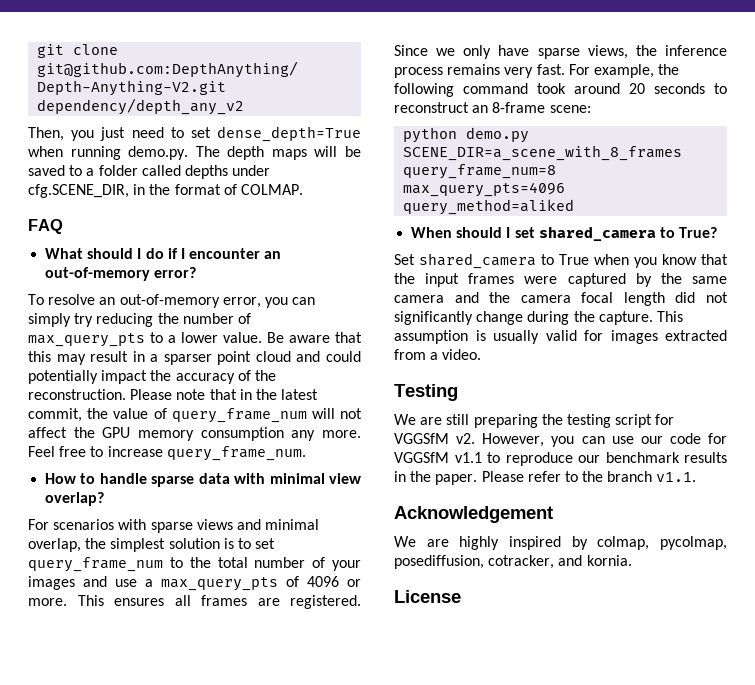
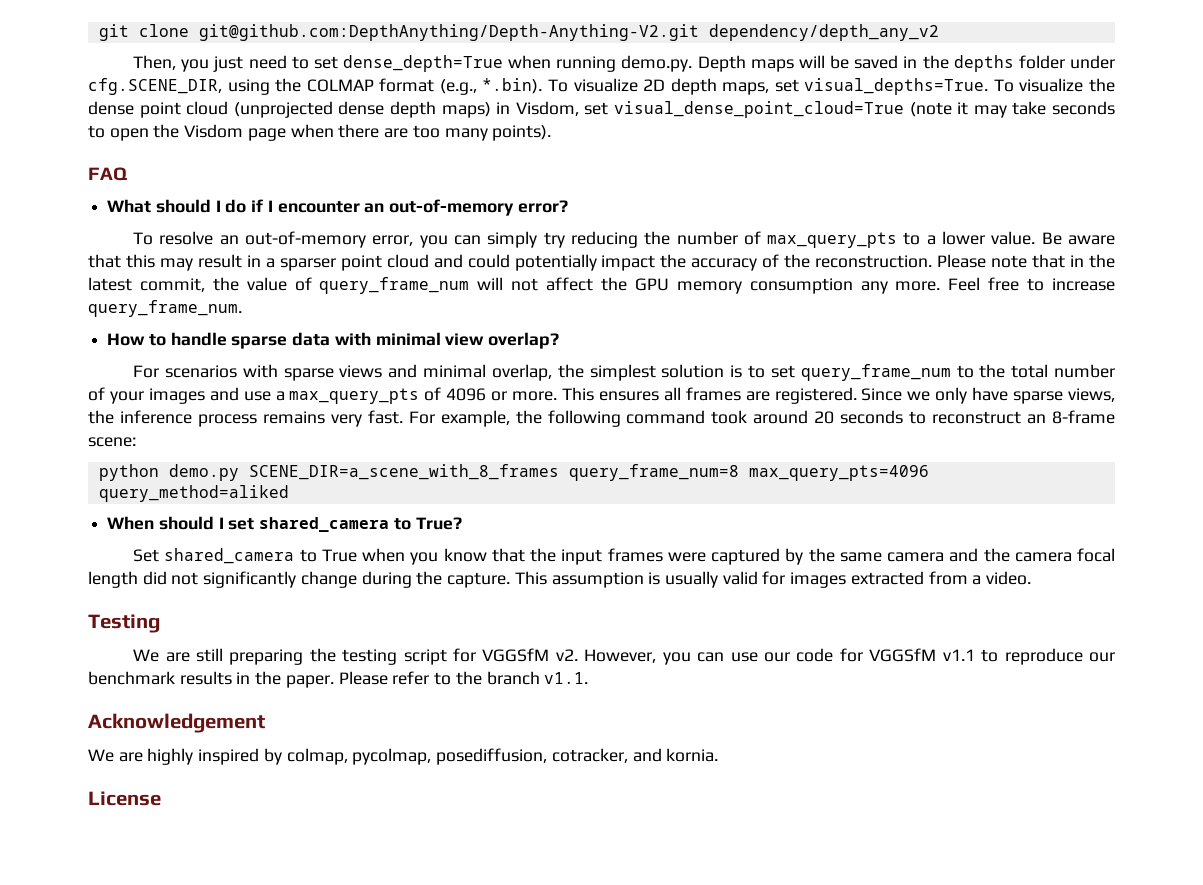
- Then, you just need to set dense_depth=True when running demo.py. The depth maps will be saved to a folder called depths under cfg.SCENE_DIR, in the format of COLMAP.
+ Then, you just need to set dense_depth=True when running demo.py. Depth maps will be saved in the depths folder under cfg.SCENE_DIR, using the COLMAP format (e.g., *.bin). To visualize 2D depth maps, set visual_depths=True. To visualize the dense point cloud (unprojected dense depth maps) in Visdom, set visual_dense_point_cloud=True (note it may take seconds to open the Visdom page when there are too many points).

